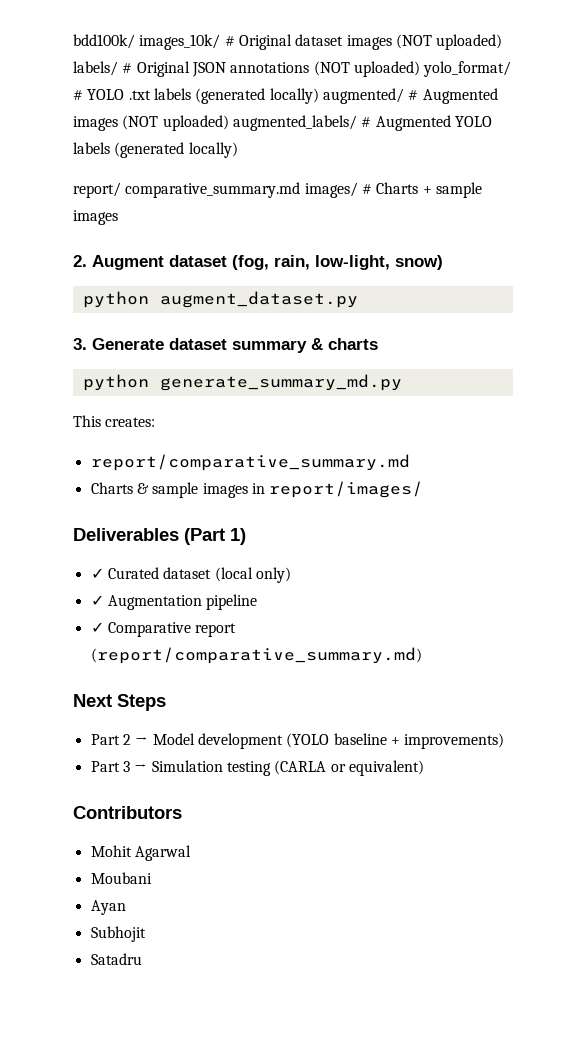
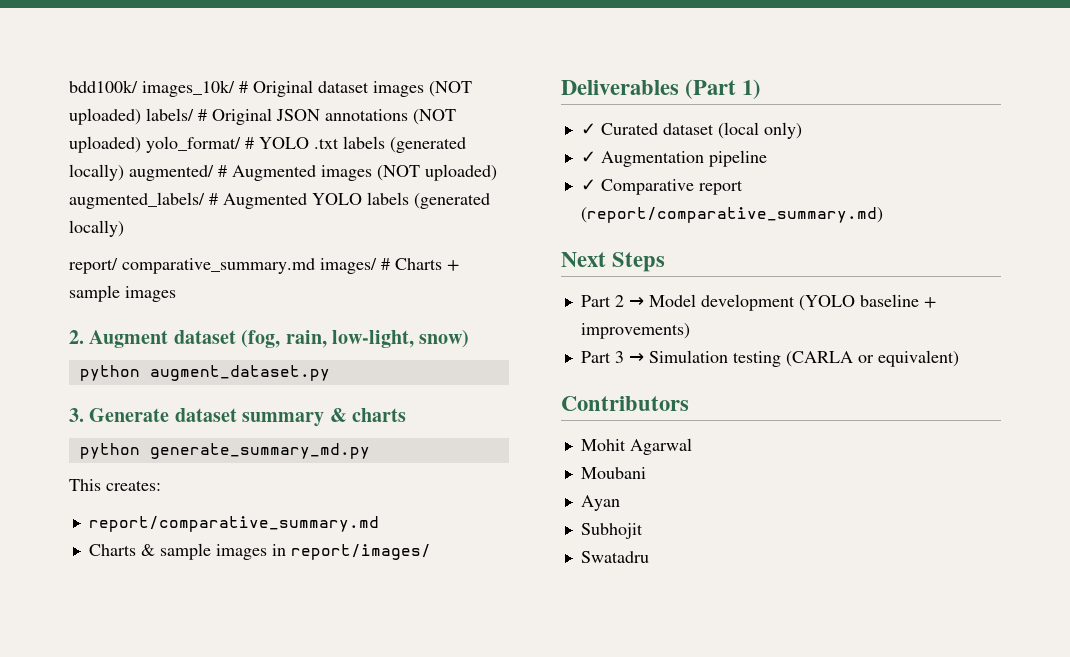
- Satadru
+ Swatadru

